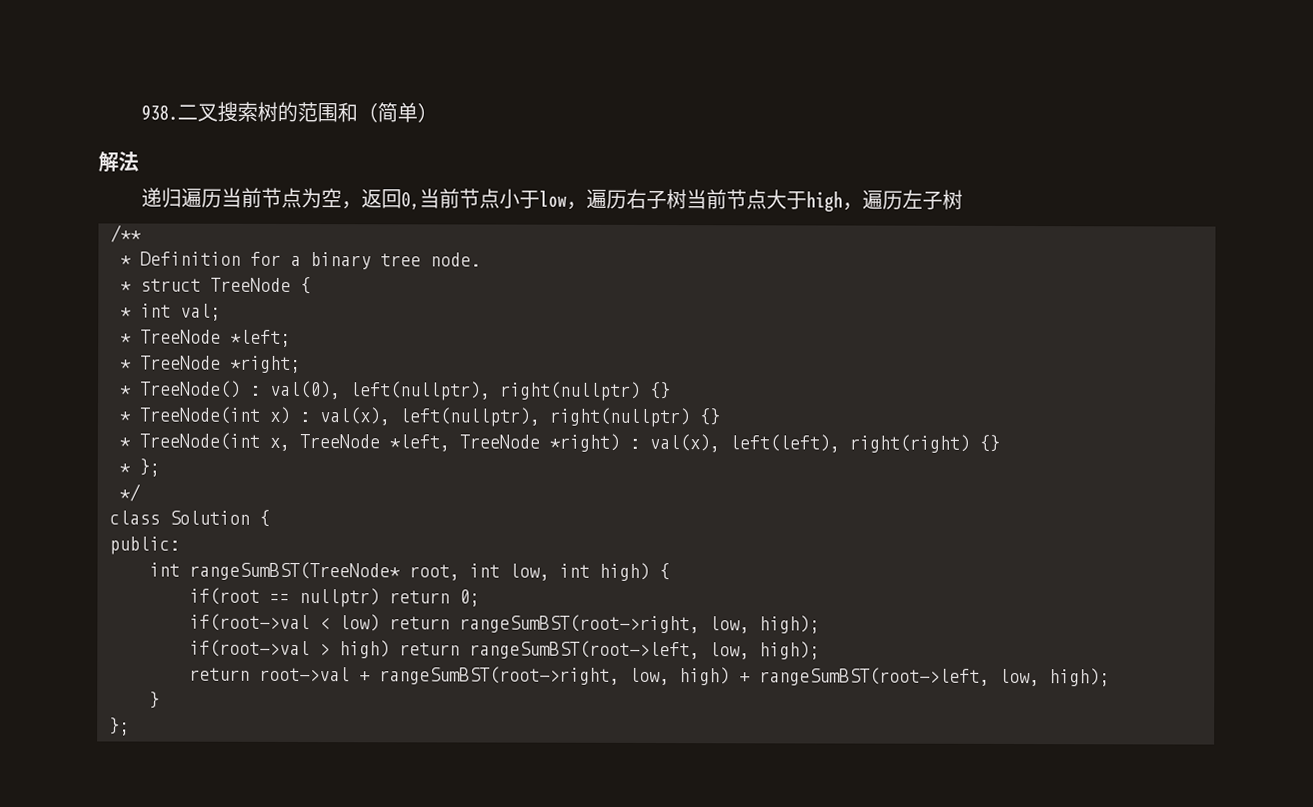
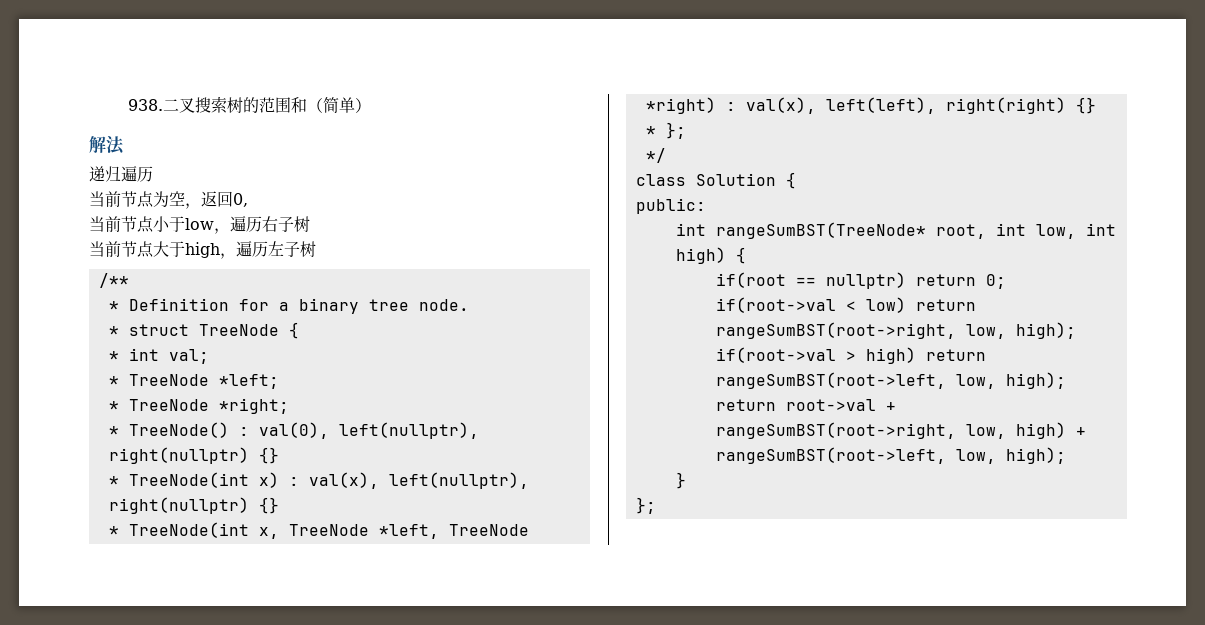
- 递归遍历当前节点为空，返回0,当前节点小于low，遍历右子树当前节点大于high，遍历左子树
+ 递归遍历
+ 当前节点为空，返回0,
+ 当前节点小于low，遍历右子树
+ 当前节点大于high，遍历左子树

